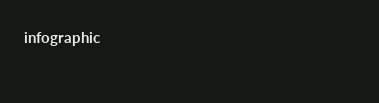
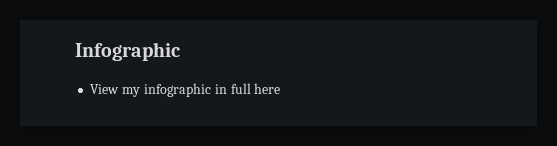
- infographic
+ Infographic
+ View my infographic in full here

